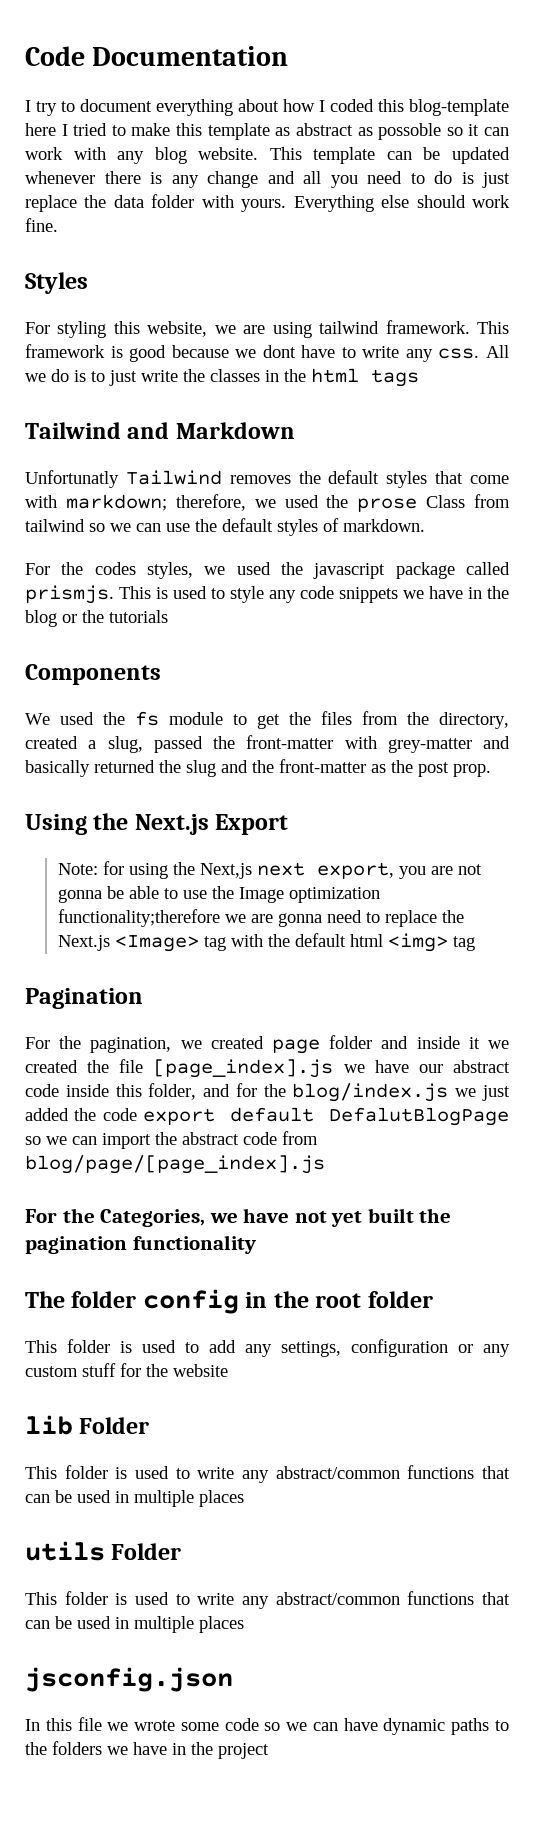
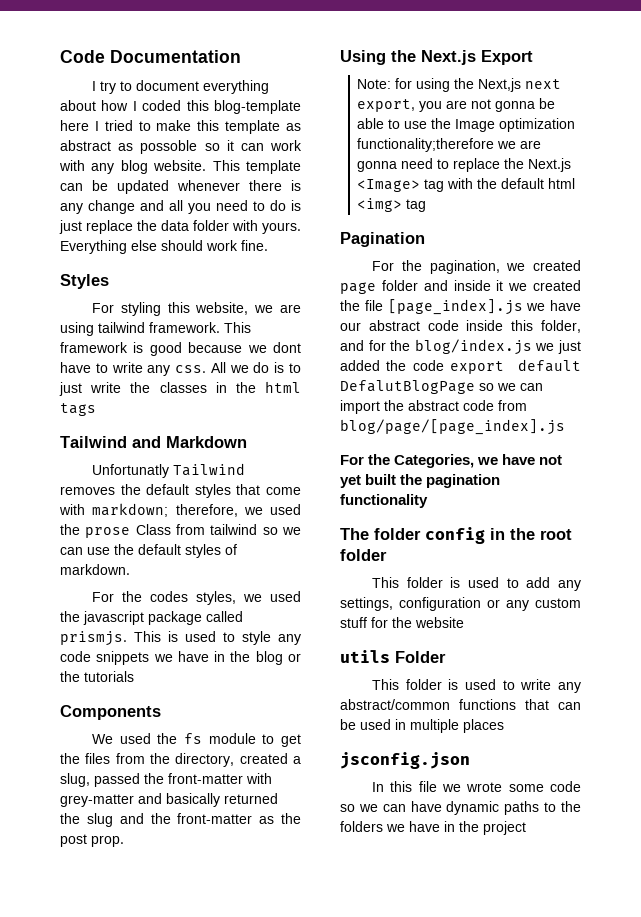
- lib Folder
- This folder is used to write any abstract/common functions that can be used in multiple places

